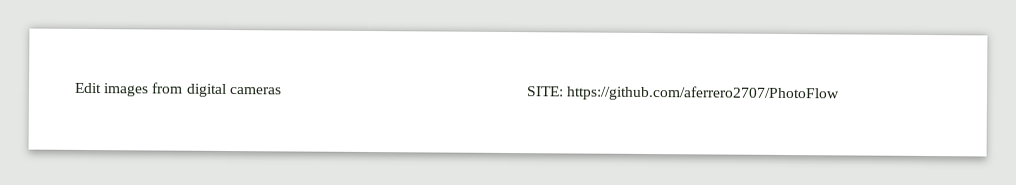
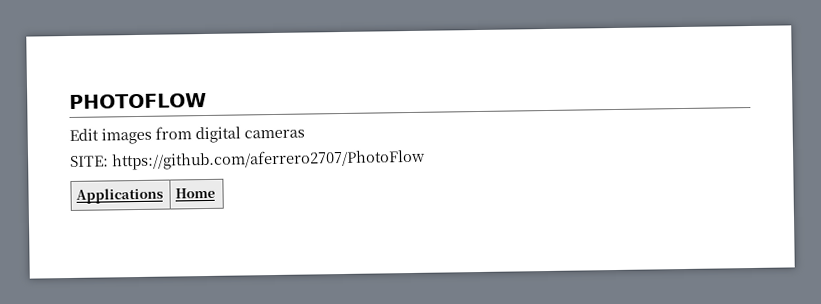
+ PHOTOFLOW
+ Applications | Home

